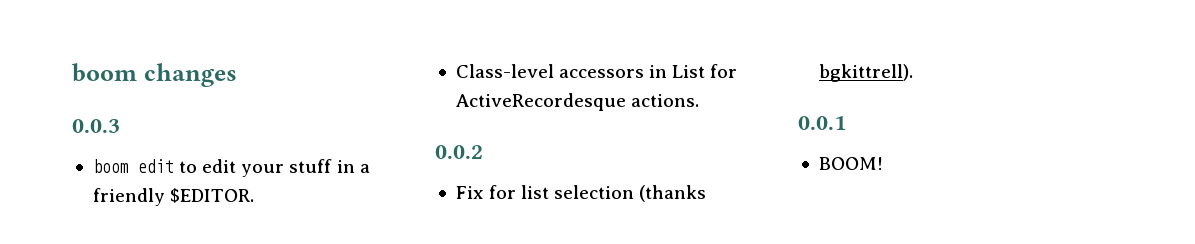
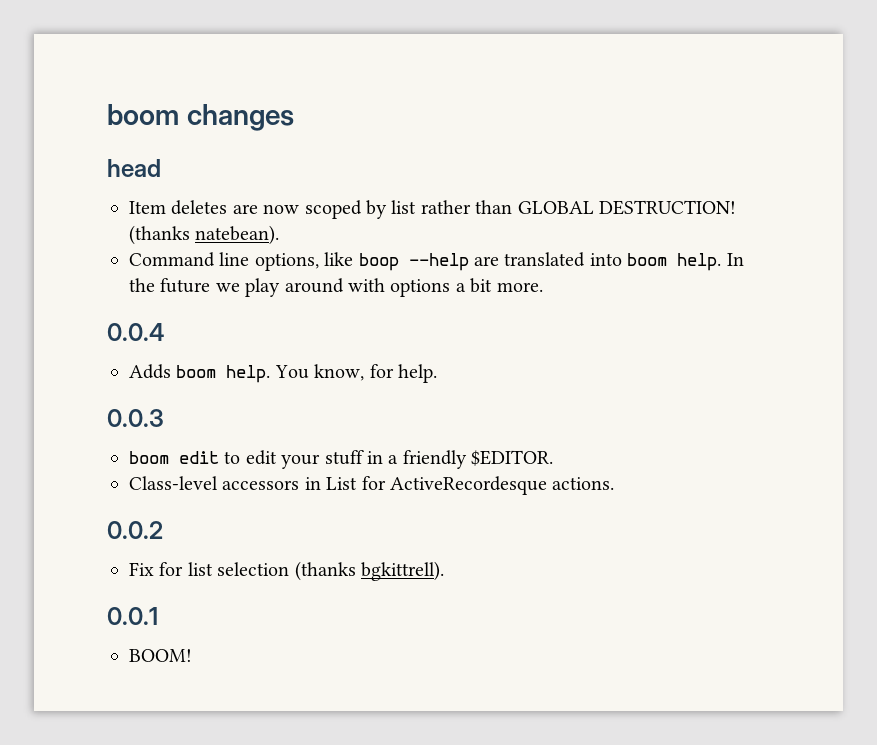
+ head
+ Item deletes are now scoped by list rather than GLOBAL DESTRUCTION! (thanks natebean).
+ Command line options, like boop --help are translated into boom help. In the future we play around with options a bit more.
+ 0.0.4
+ Adds boom help. You know, for help.

